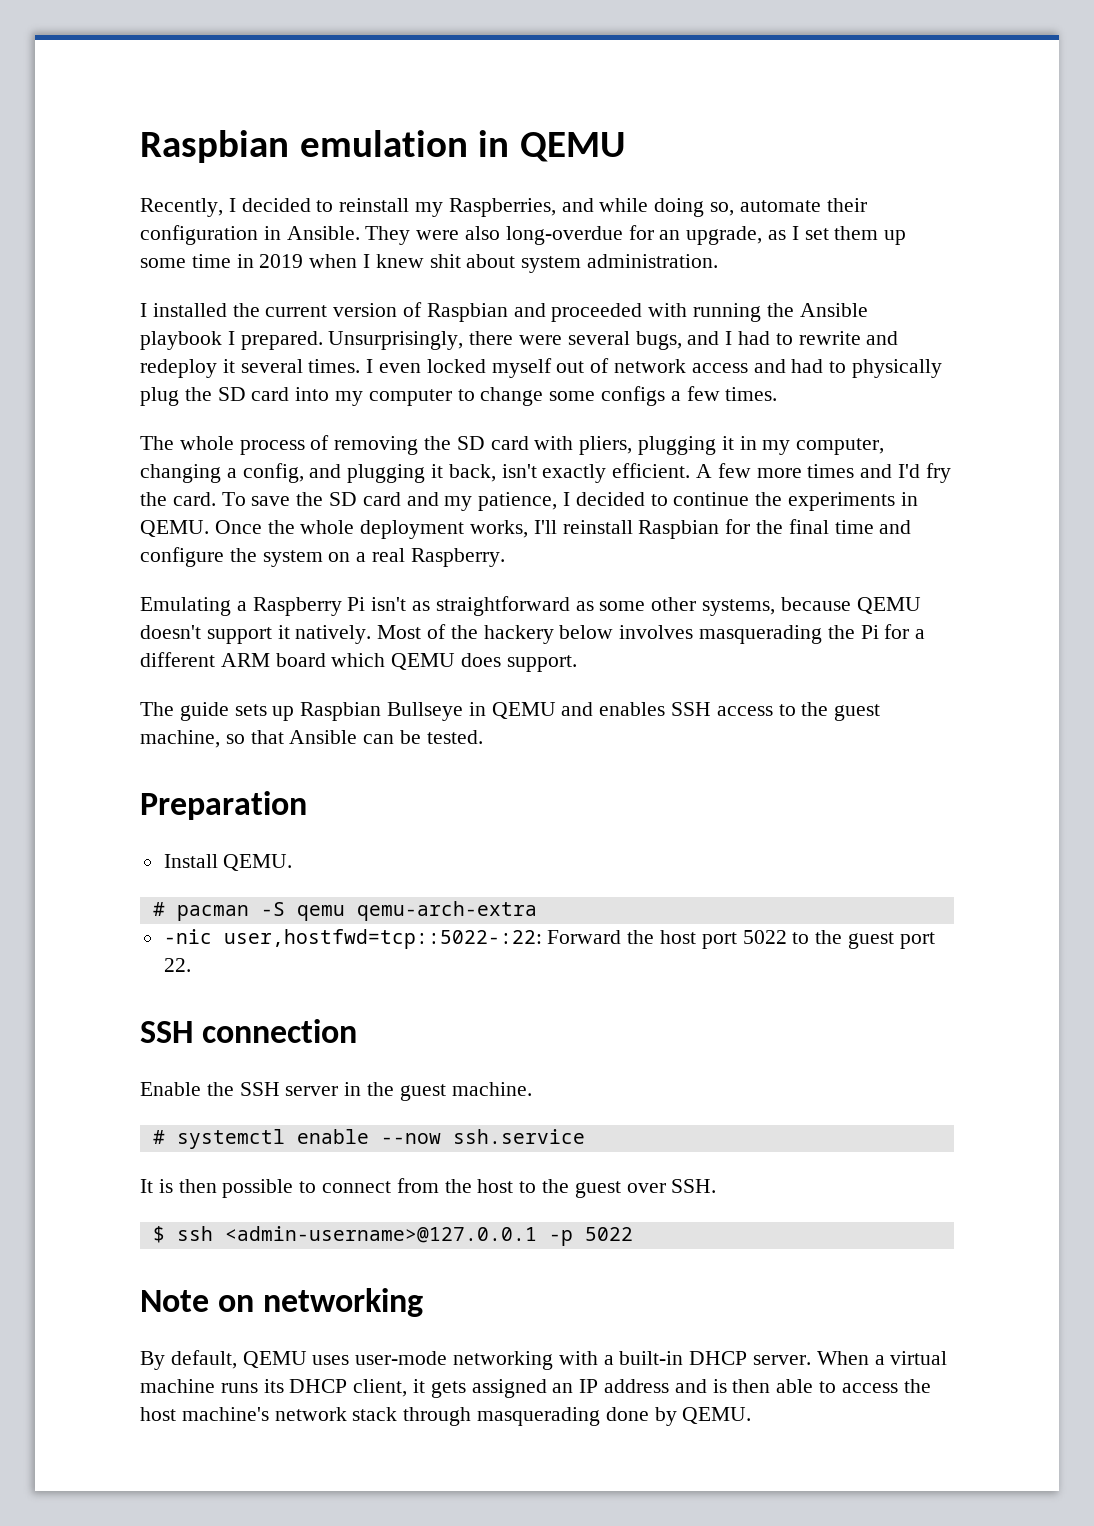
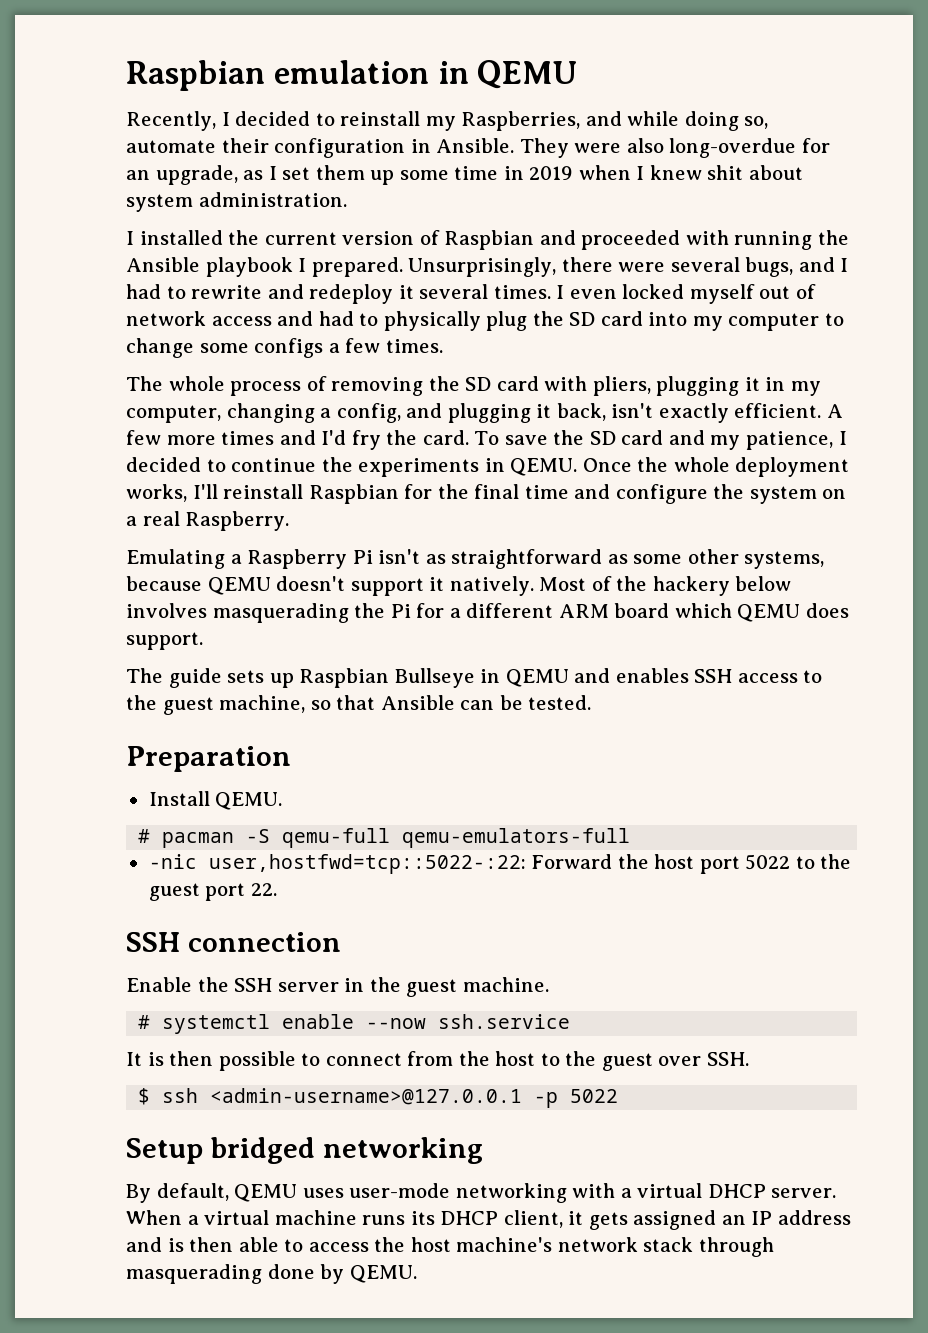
- # pacman -S qemu qemu-arch-extra
+ # pacman -S qemu-full qemu-emulators-full
- Note on networking
+ Setup bridged networking
- By default, QEMU uses user-mode networking with a built-in DHCP server.
+ By default, QEMU uses user-mode networking with a virtual DHCP server.

